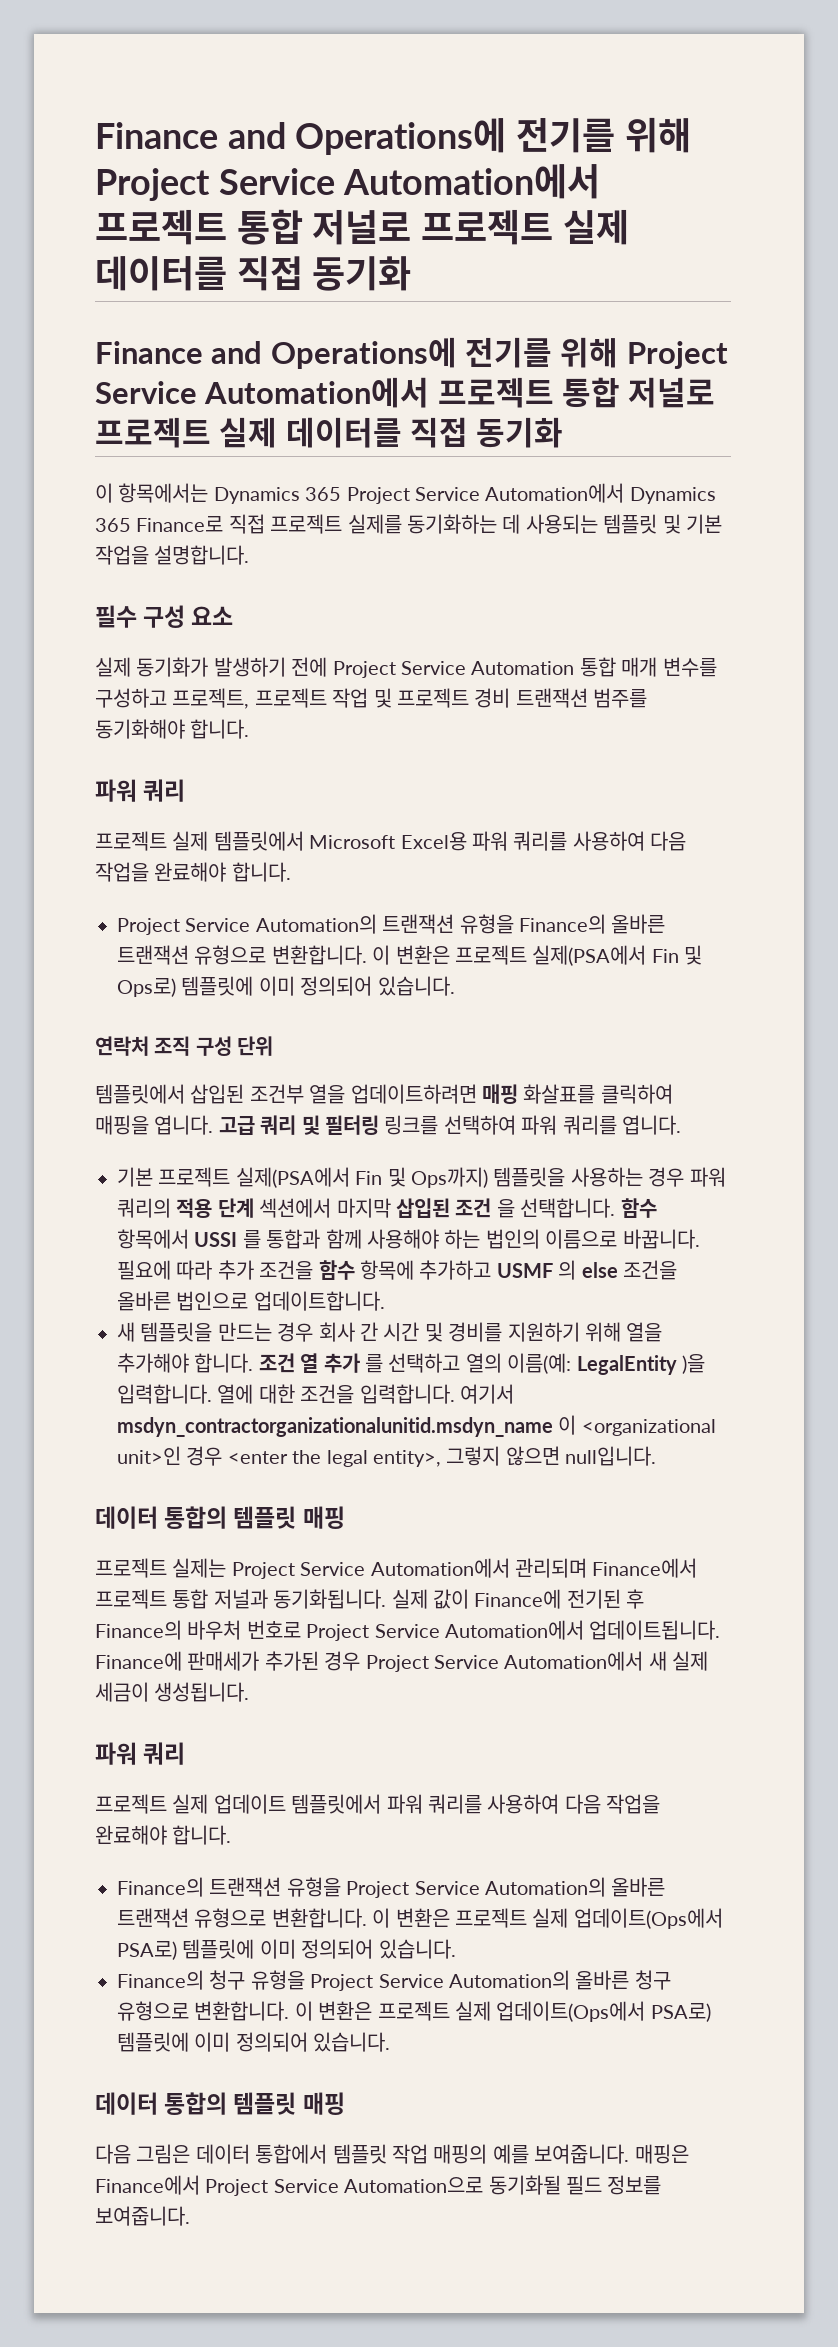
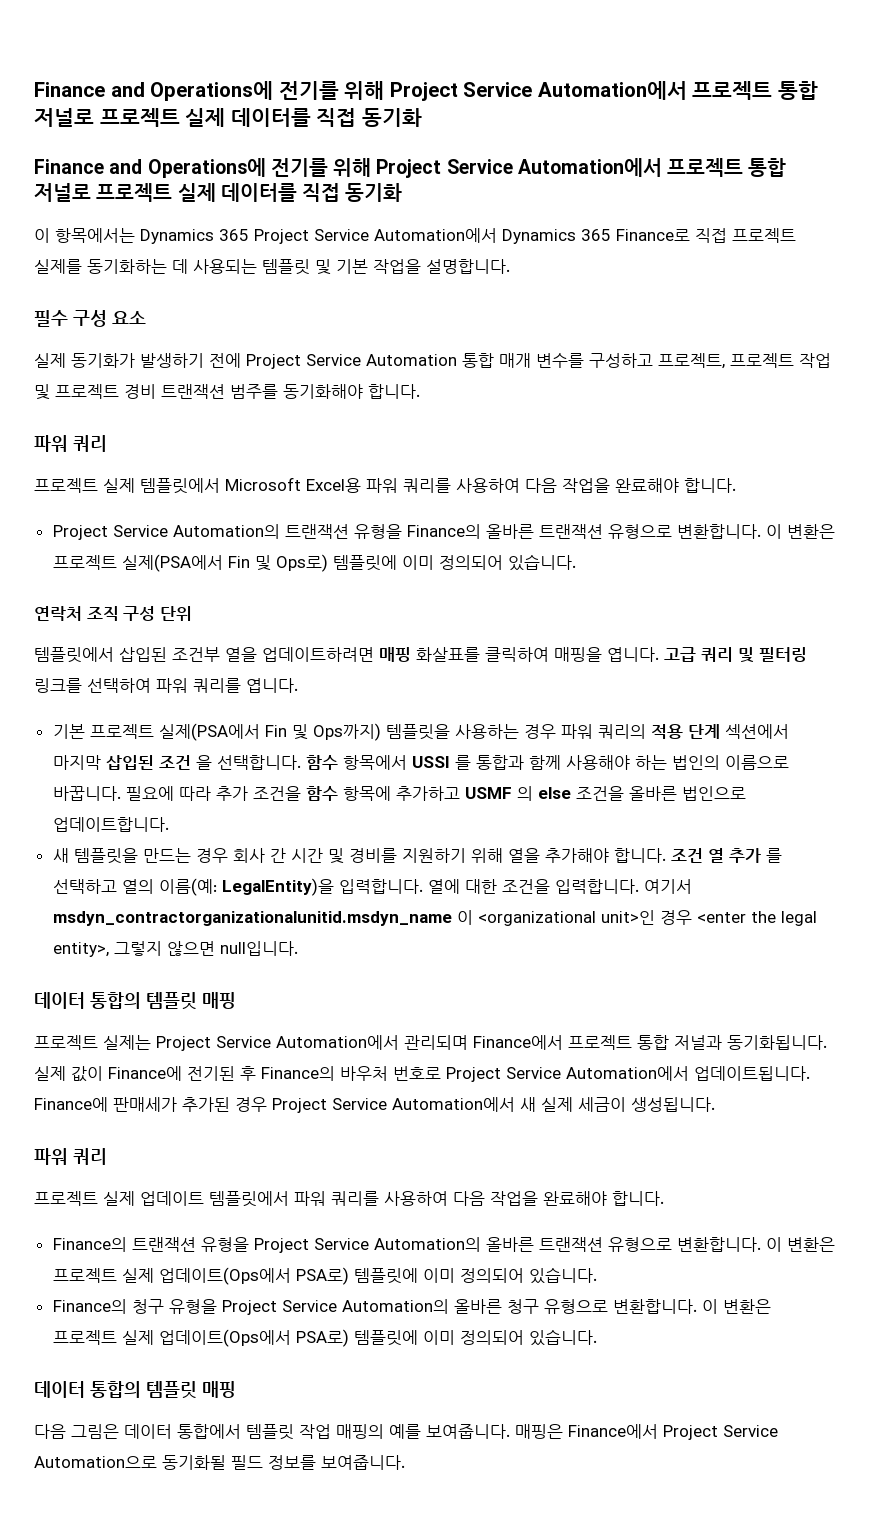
- 조건 열 추가 를 선택하고 열의 이름(예: LegalEntity )을 입력합니다.
+ 조건 열 추가 를 선택하고 열의 이름(예: LegalEntity)을 입력합니다.

